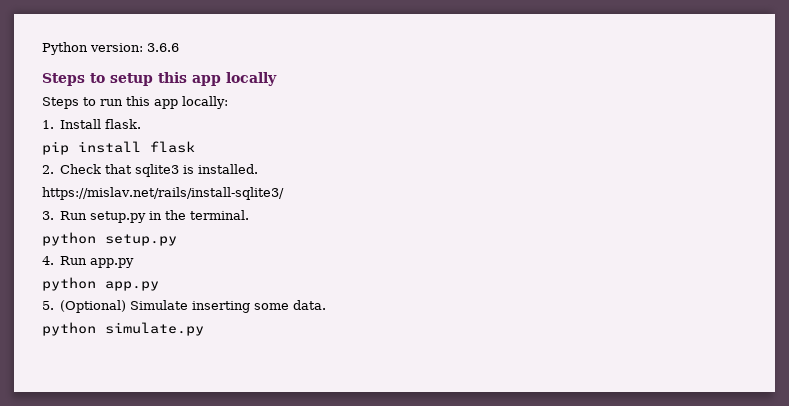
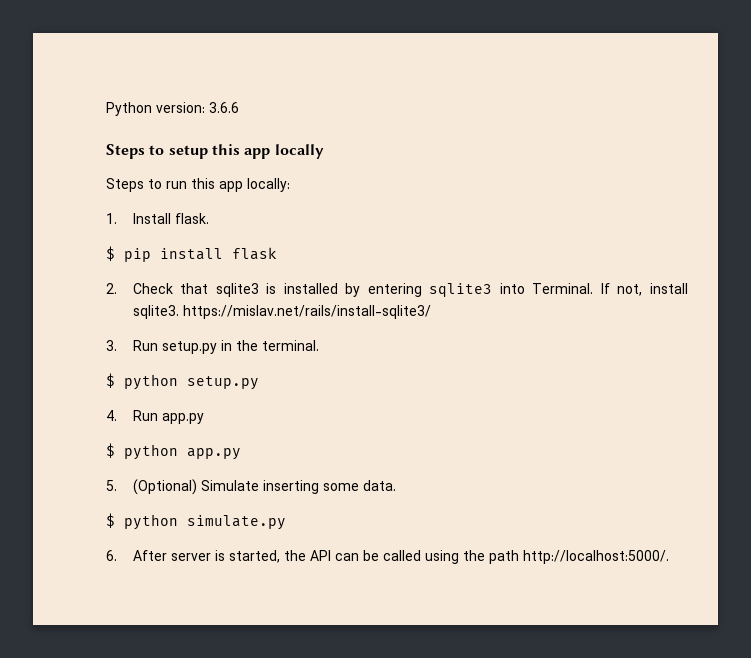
- pip install flask
+ $ pip install flask
- 2. Check that sqlite3 is installed.
- https://mislav.net/rails/install-sqlite3/
+ 2. Check that sqlite3 is installed by entering sqlite3 into Terminal. If not, install sqlite3. https://mislav.net/rails/install-sqlite3/
- python setup.py
+ $ python setup.py
- python app.py
+ $ python app.py
- python simulate.py
+ $ python simulate.py
+ 6. After server is started, the API can be called using the path http://localhost:5000/.

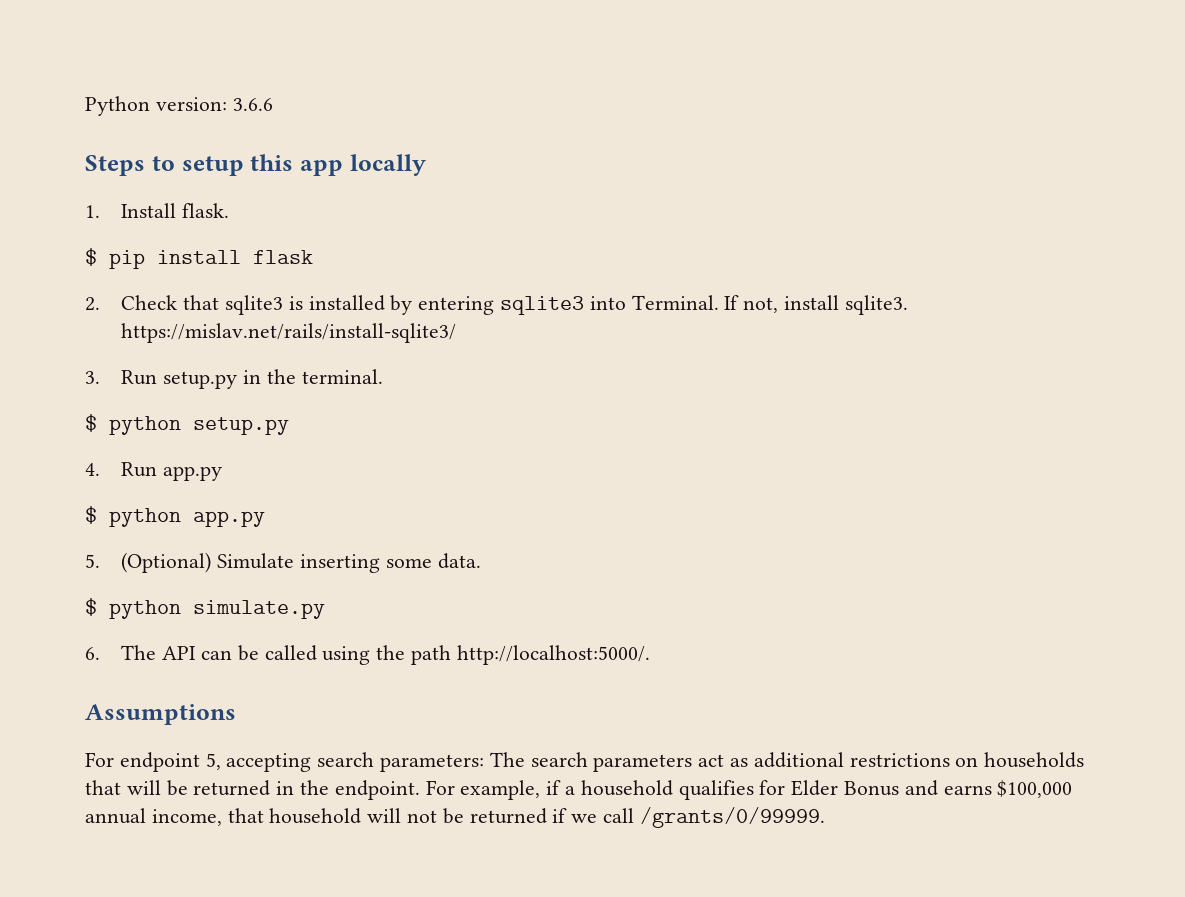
- Steps to run this app locally:
- 6. After server is started, the API can be called using the path http://localhost:5000/.
+ 6. The API can be called using the path http://localhost:5000/.
+ Assumptions
+ For endpoint 5, accepting search parameters: The search parameters act as additional restrictions on households that will be returned in the endpoint. For example, if a household qualifies for Elder Bonus and earns $100,000 annual income, that household will not be returned if we call /grants/0/99999.

